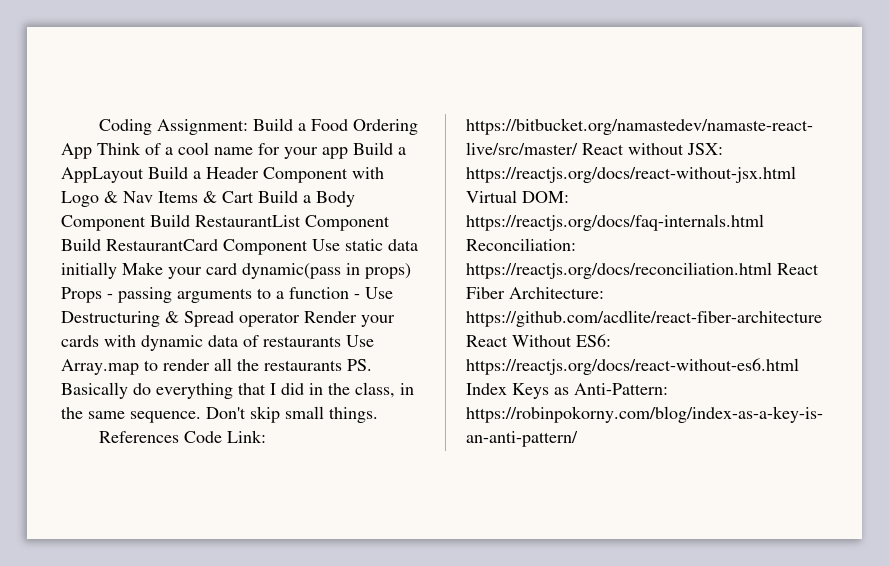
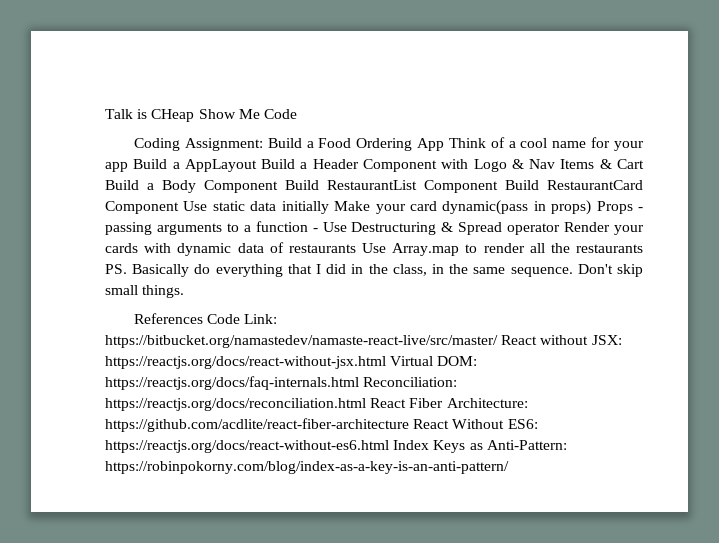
+ Talk is CHeap Show Me Code

